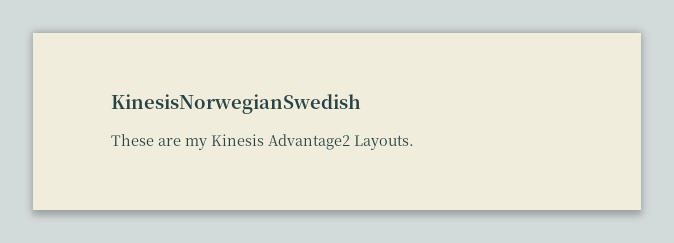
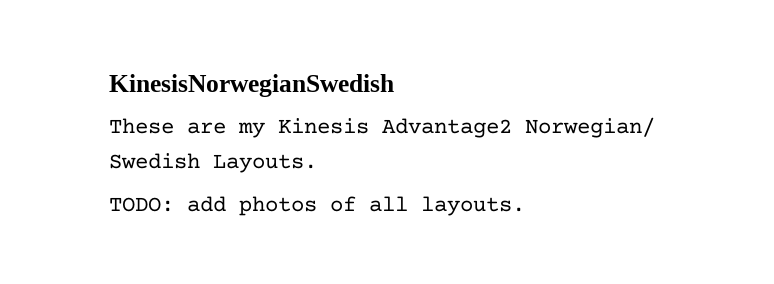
- These are my Kinesis Advantage2 Layouts.
+ These are my Kinesis Advantage2 Norwegian/ Swedish Layouts.
+ TODO: add photos of all layouts.

